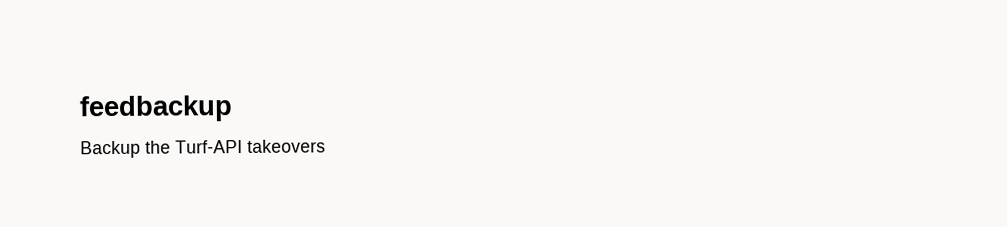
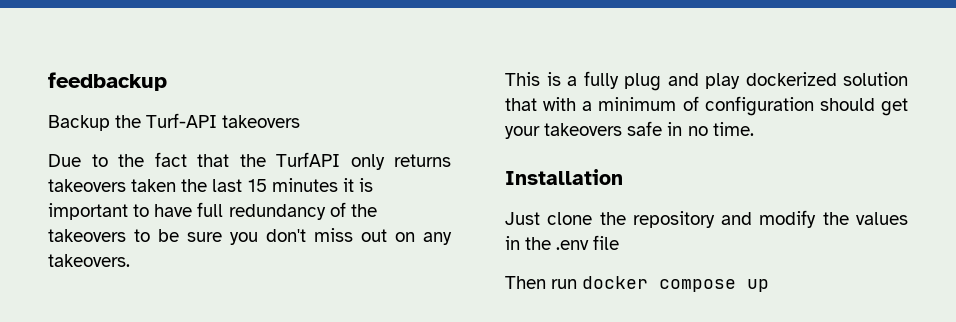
+ Due to the fact that the TurfAPI only returns takeovers taken the last 15 minutes it is important to have full redundancy of the takeovers to be sure you don't miss out on any takeovers.
+ This is a fully plug and play dockerized solution that with a minimum of configuration should get your takeovers safe in no time.
+ Installation
+ Just clone the repository and modify the values in the .env file
+ Then run docker compose up

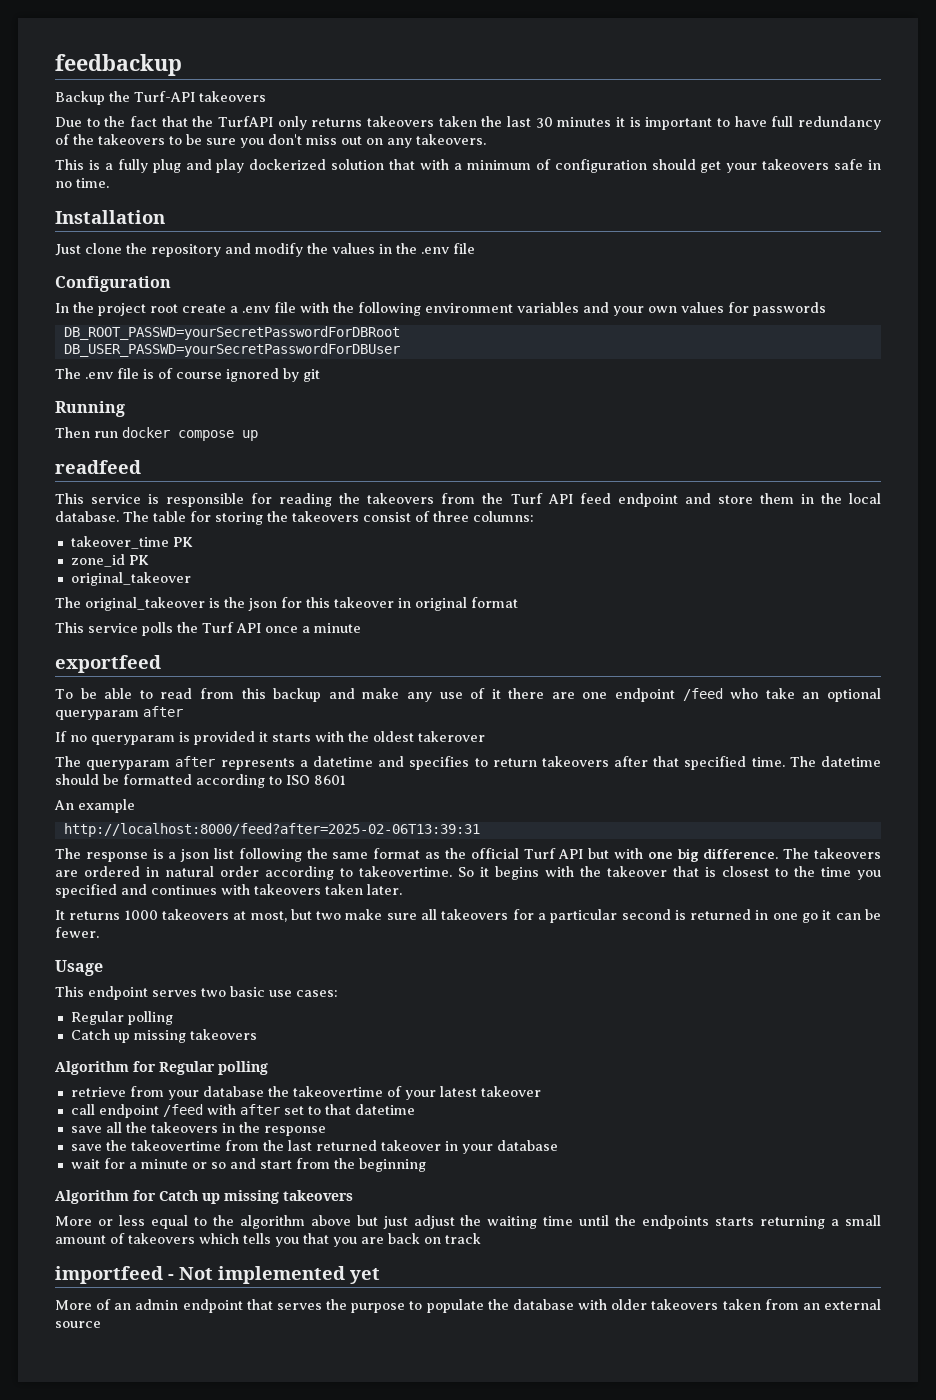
- Due to the fact that the TurfAPI only returns takeovers taken the last 15 minutes it is important to have full redundancy of the takeovers to be sure you don't miss out on any takeovers.
+ Due to the fact that the TurfAPI only returns takeovers taken the last 30 minutes it is important to have full redundancy of the takeovers to be sure you don't miss out on any takeovers.
+ Configuration
+ In the project root create a .env file with the following environment variables and your own values for passwords
+ DB_ROOT_PASSWD=yourSecretPasswordForDBRoot
+ DB_USER_PASSWD=yourSecretPasswordForDBUser
+ The .env file is of course ignored by git
+ Running
+ readfeed
+ This service is responsible for reading the takeovers from the Turf API feed endpoint and store them in the local database. The table for storing the takeovers consist of three columns:
+ takeover_time PK
+ zone_id PK
+ original_takeover
+ The original_takeover is the json for this takeover in original format
+ This service polls the Turf API once a minute
+ exportfeed
+ To be able to read from this backup and make any use of it there are one endpoint /feed who take an optional queryparam after
+ If no queryparam is provided it starts with the oldest takerover
+ The queryparam after represents a datetime and specifies to return takeovers after that specified time. The datetime should be formatted according to ISO 8601
+ An example
+ http://localhost:8000/feed?after=2025-02-06T13:39:31
+ The response is a json list following the same format as the official Turf API but with one big difference. The takeovers are ordered in natural order according to takeovertime. So it begins with the takeover that is closest to the time you specified and continues with takeovers taken later.
+ It returns 1000 takeovers at most, but two make sure all takeovers for a particular second is returned in one go it can be fewer.
+ Usage
+ This endpoint serves two basic use cases:
+ Regular polling
+ Catch up missing takeovers
+ Algorithm for Regular polling
+ retrieve from your database the takeovertime of your latest takeover
+ call endpoint /feed with after set to that datetime
+ save all the takeovers in the response
+ save the takeovertime from the last returned takeover in your database
+ wait for a minute or so and start from the beginning
+ Algorithm for Catch up missing takeovers
+ More or less equal to the algorithm above but just adjust the waiting time until the endpoints starts returning a small amount of takeovers which tells you that you are back on track
+ importfeed - Not implemented yet
+ More of an admin endpoint that serves the purpose to populate the database with older takeovers taken from an external source

